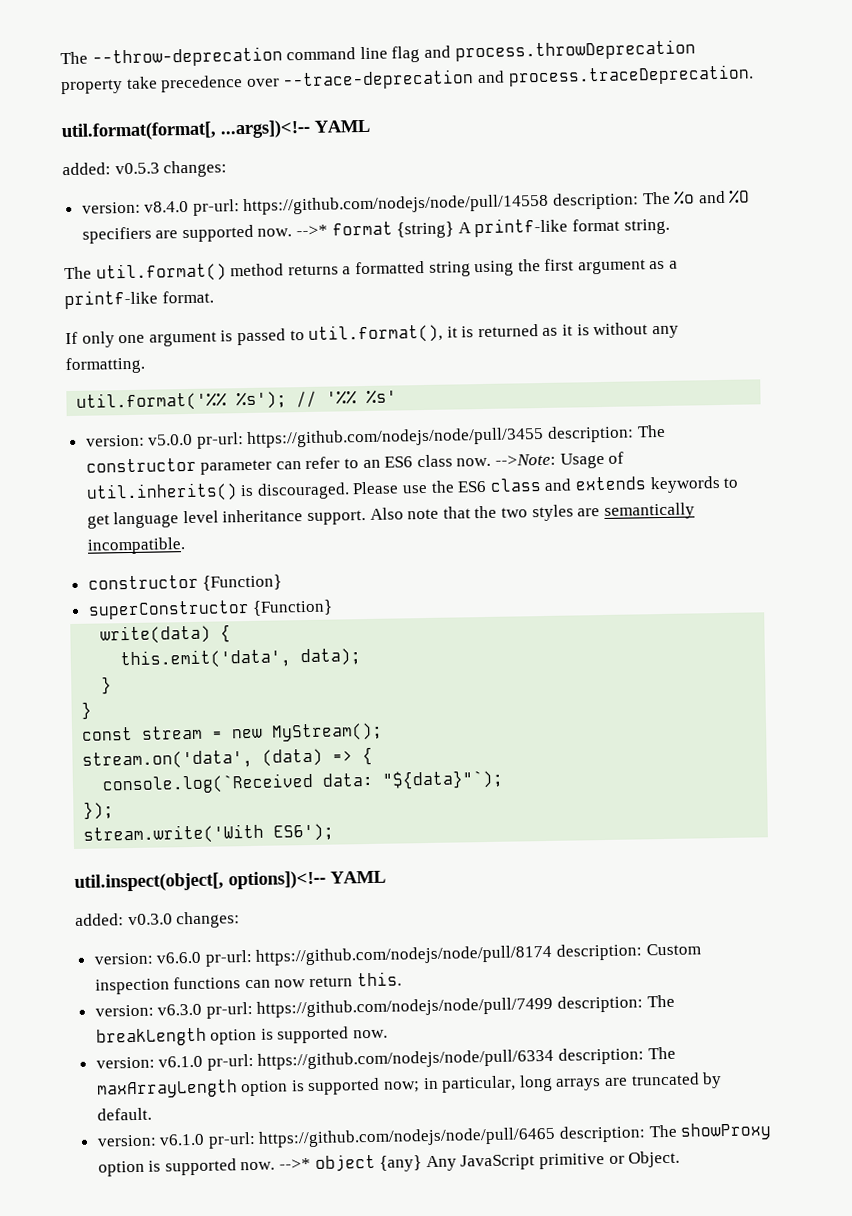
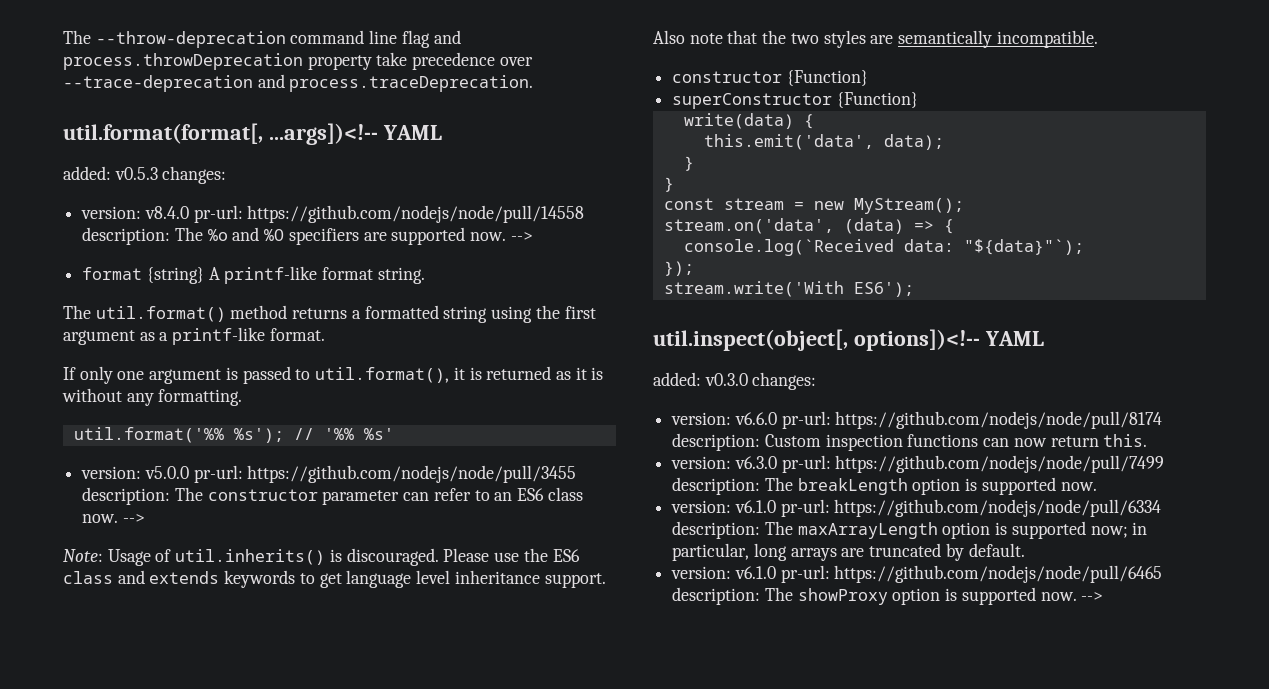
- version: v8.4.0 pr-url: https://github.com/nodejs/node/pull/14558 description: The %o and %O specifiers are supported now. -->* format {string} A printf-like format string.
+ version: v8.4.0 pr-url: https://github.com/nodejs/node/pull/14558 description: The %o and %O specifiers are supported now. -->
+ format {string} A printf-like format string.
- version: v5.0.0 pr-url: https://github.com/nodejs/node/pull/3455 description: The constructor parameter can refer to an ES6 class now. -->Note: Usage of util.inherits() is discouraged.
+ version: v5.0.0 pr-url: https://github.com/nodejs/node/pull/3455 description: The constructor parameter can refer to an ES6 class now. -->
+ Note: Usage of util.inherits() is discouraged.
- version: v6.1.0 pr-url: https://github.com/nodejs/node/pull/6465 description: The showProxy option is supported now. -->* object {any} Any JavaScript primitive or Object.
+ version: v6.1.0 pr-url: https://github.com/nodejs/node/pull/6465 description: The showProxy option is supported now. -->

